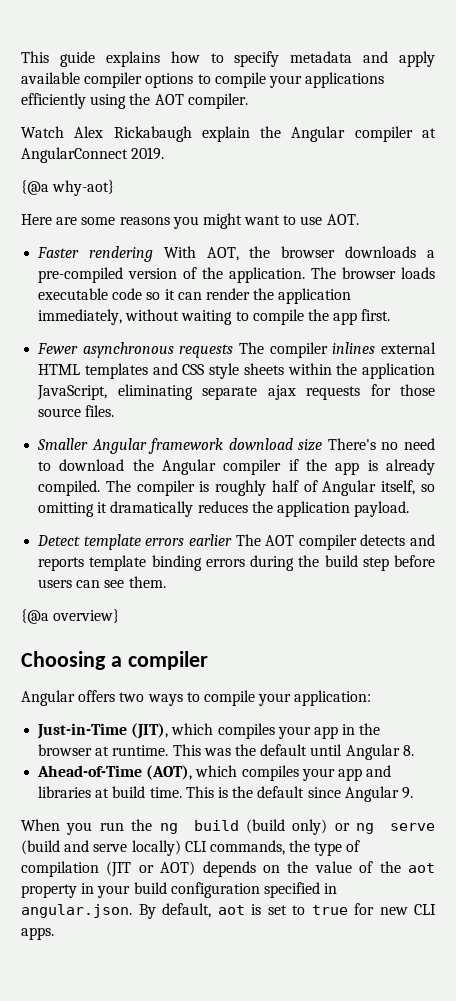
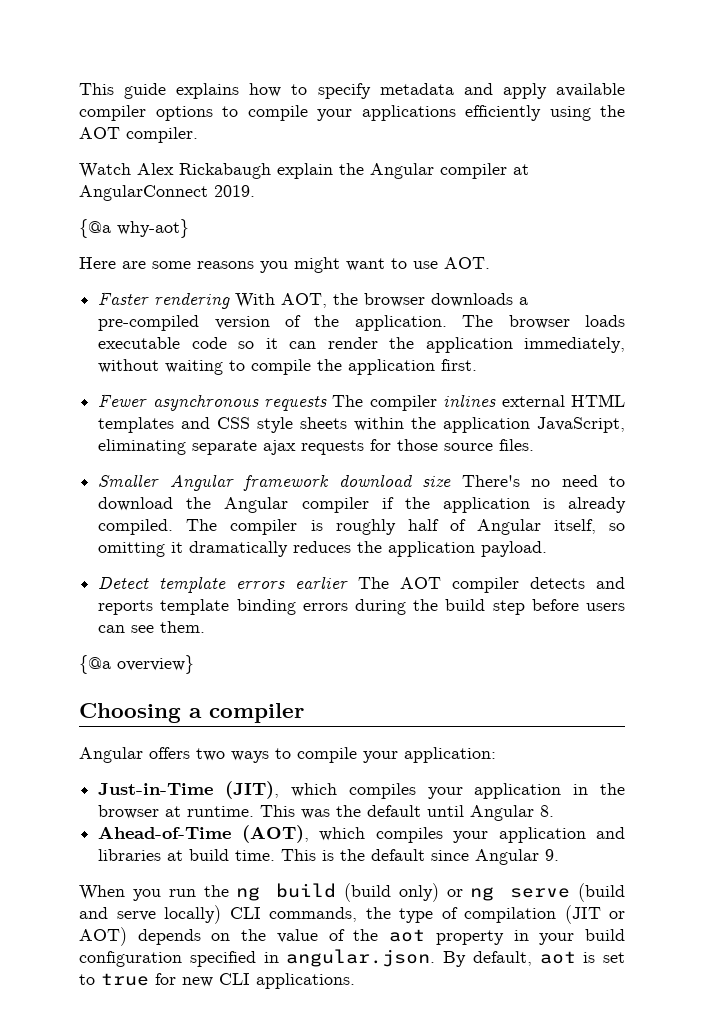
- The browser loads executable code so it can render the application immediately, without waiting to compile the app first.
+ The browser loads executable code so it can render the application immediately, without waiting to compile the application first.
- Smaller Angular framework download size There's no need to download the Angular compiler if the app is already compiled.
+ Smaller Angular framework download size There's no need to download the Angular compiler if the application is already compiled.
- Just-in-Time (JIT), which compiles your app in the browser at runtime.
+ Just-in-Time (JIT), which compiles your application in the browser at runtime.
- Ahead-of-Time (AOT), which compiles your app and libraries at build time.
+ Ahead-of-Time (AOT), which compiles your application and libraries at build time.
- When you run the ng build (build only) or ng serve (build and serve locally) CLI commands, the type of compilation (JIT or AOT) depends on the value of the aot property in your build configuration specified in angular.json. By default, aot is set to true for new CLI apps.
+ When you run the ng build (build only) or ng serve (build and serve locally) CLI commands, the type of compilation (JIT or AOT) depends on the value of the aot property in your build configuration specified in angular.json. By default, aot is set to true for new CLI applications.

